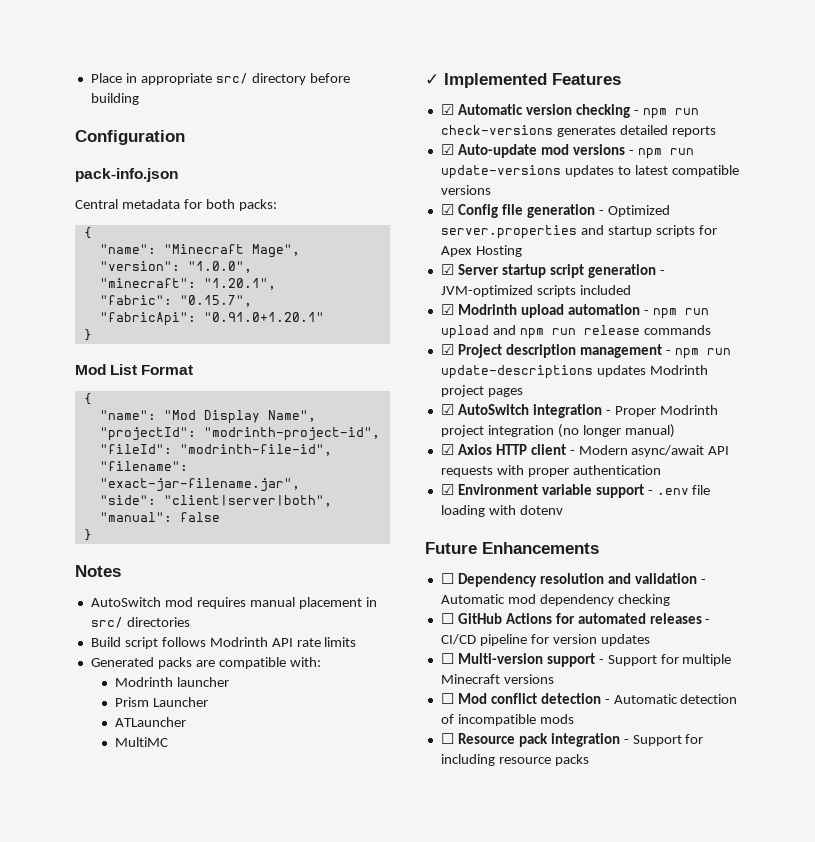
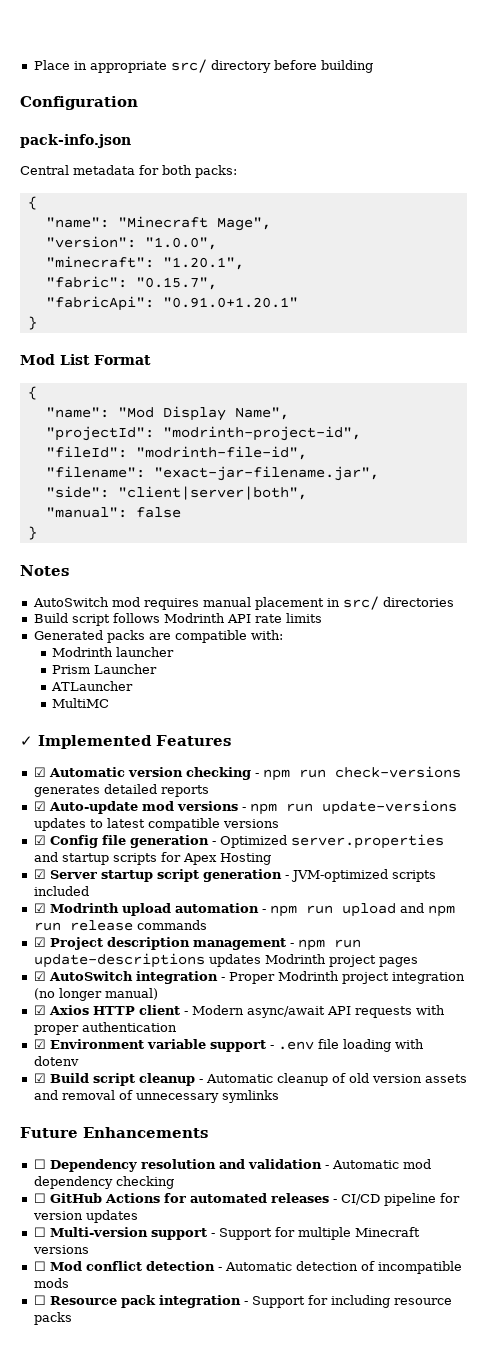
+ ☑ Build script cleanup - Automatic cleanup of old version assets and removal of unnecessary symlinks

